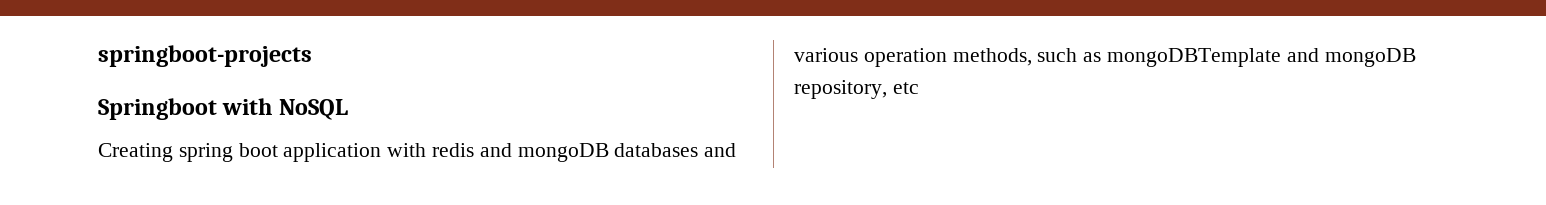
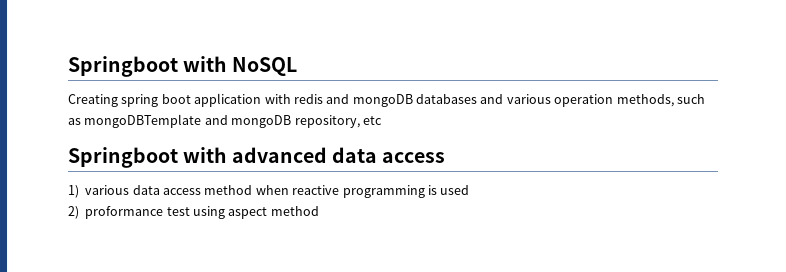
- springboot-projects
+ Springboot with advanced data access
+ 1) various data access method when reactive programming is used
+ 2) proformance test using aspect method

